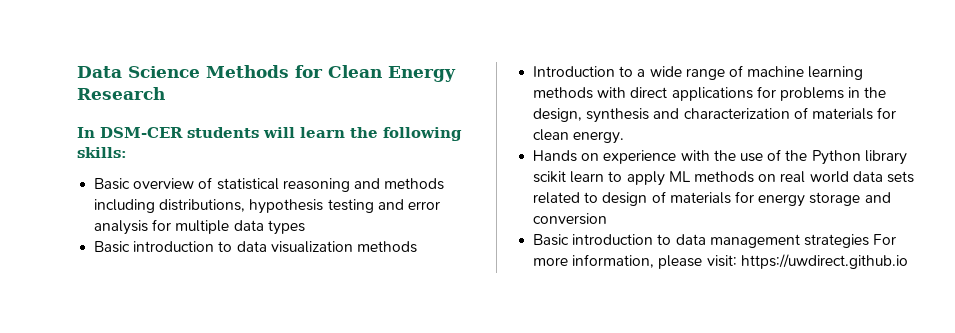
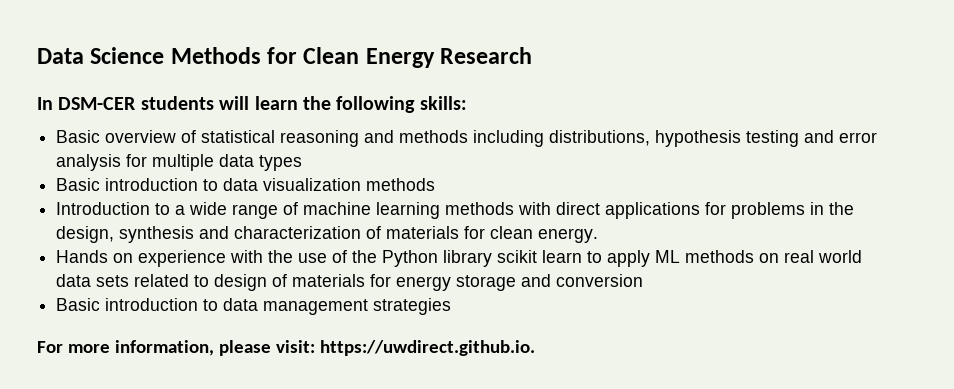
- Basic introduction to data management strategies For more information, please visit: https://uwdirect.github.io
+ Basic introduction to data management strategies
+ For more information, please visit: https://uwdirect.github.io.

